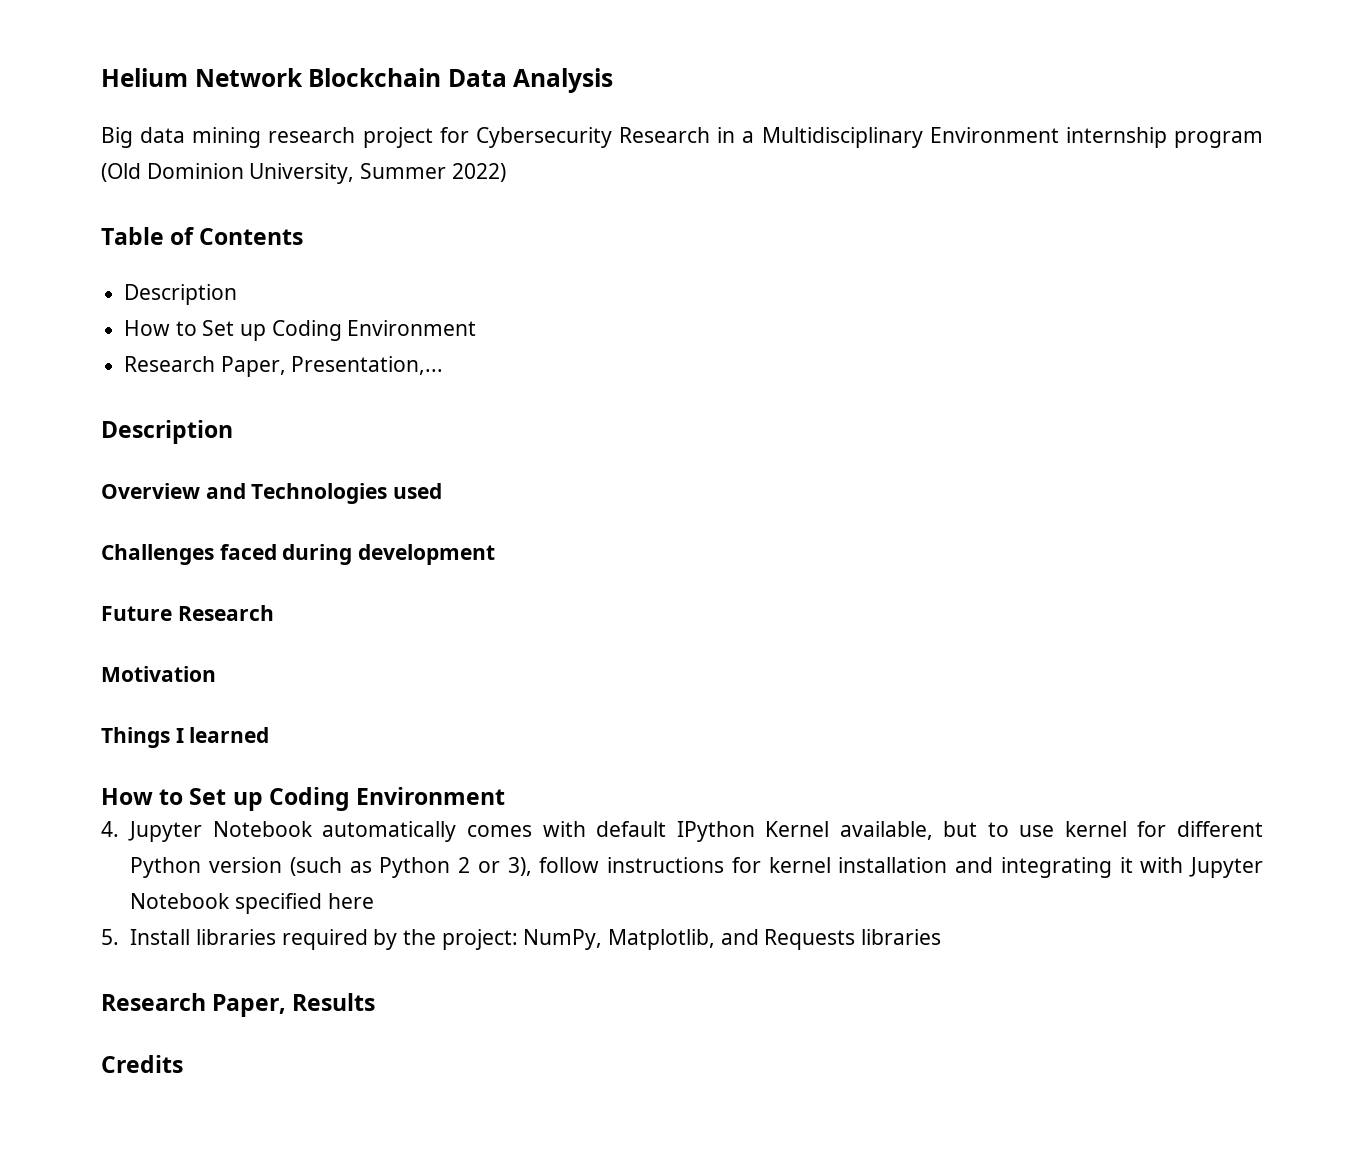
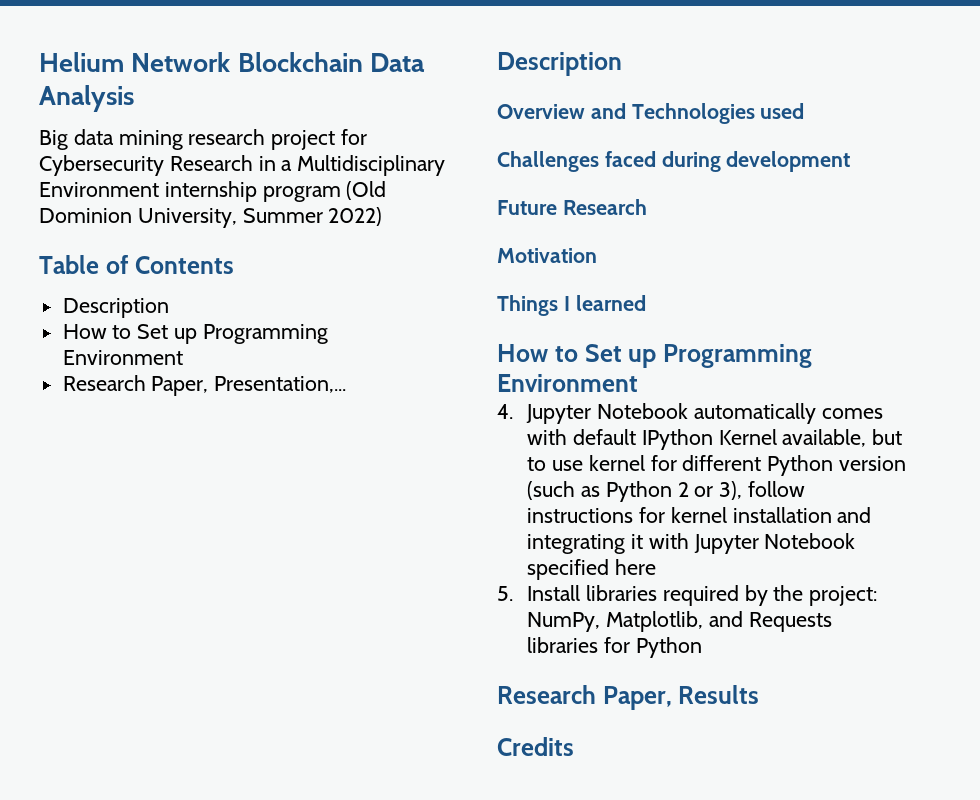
  Table of Contents
  Description
- How to Set up Coding Environment
+ How to Set up Programming Environment
  Things I learned
- How to Set up Coding Environment
+ How to Set up Programming Environment
- 5. Install libraries required by the project: NumPy, Matplotlib, and Requests libraries
+ 5. Install libraries required by the project: NumPy, Matplotlib, and Requests libraries for Python

